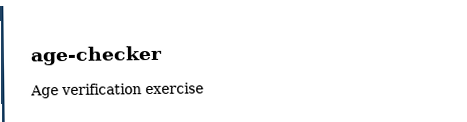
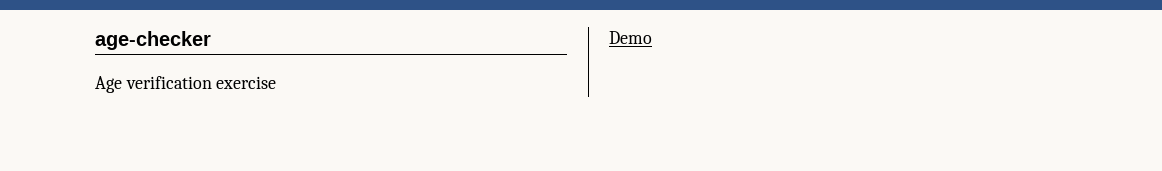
+ Demo

